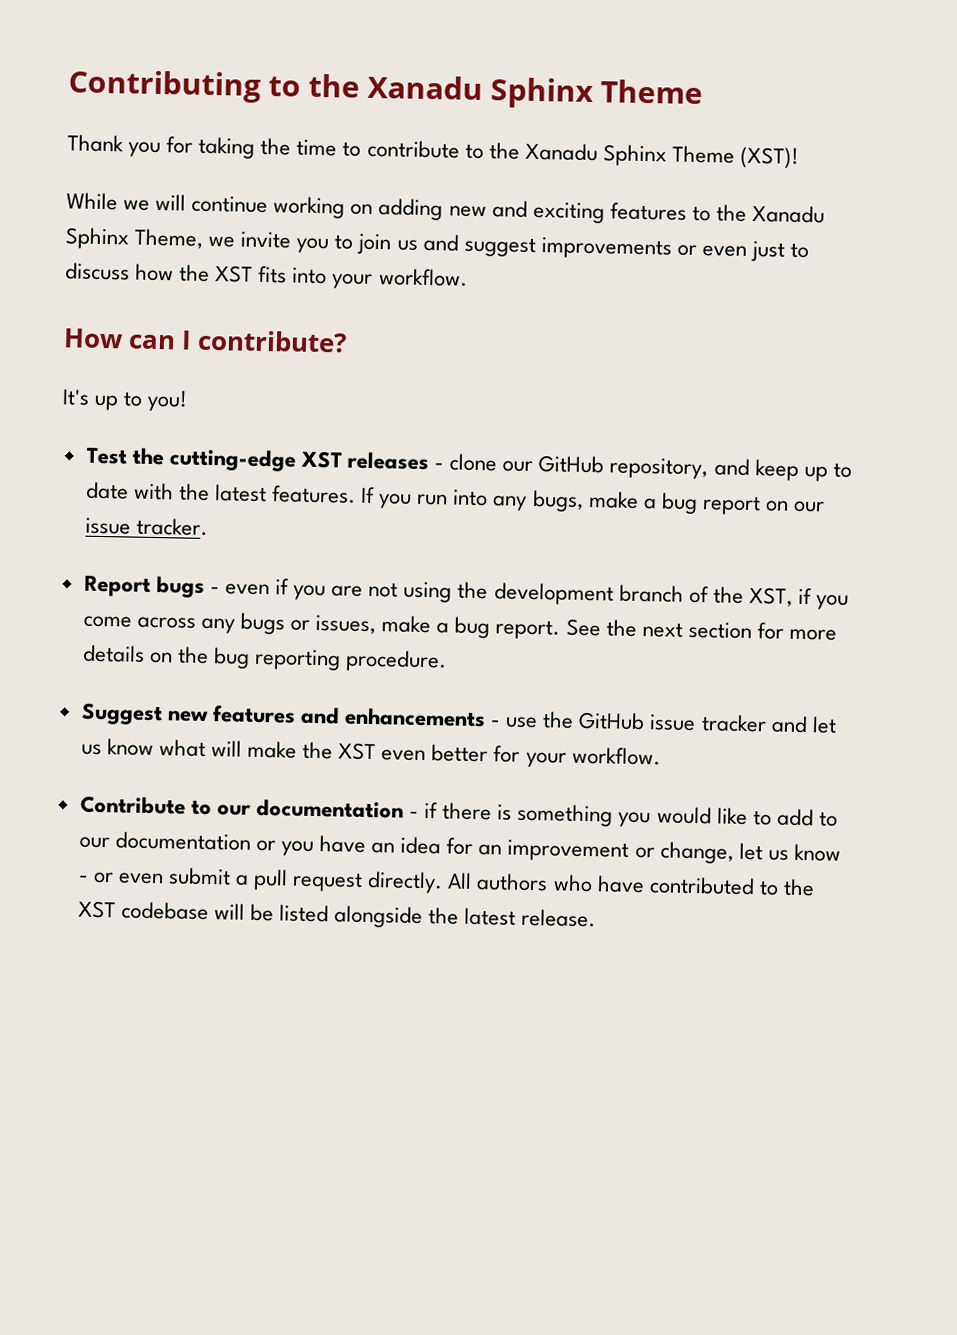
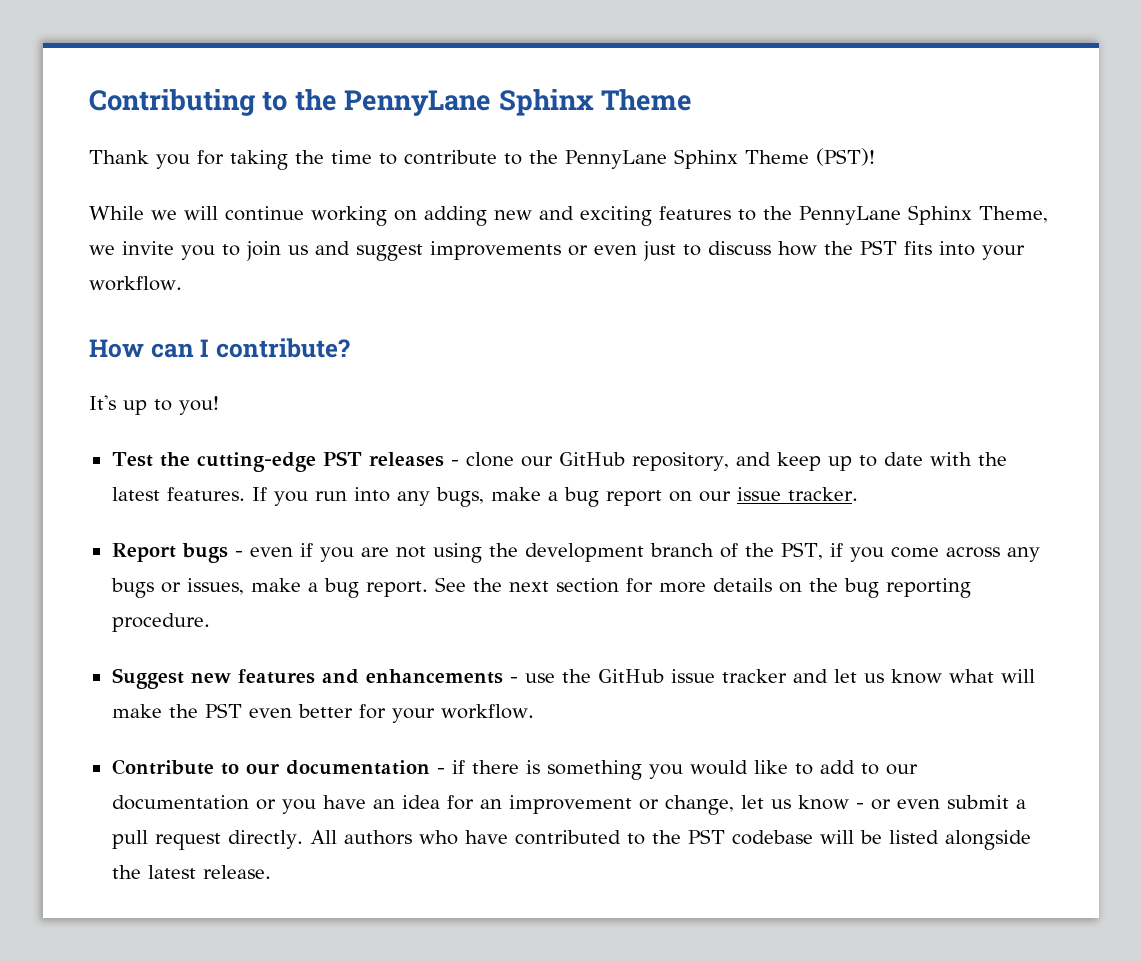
- Contributing to the Xanadu Sphinx Theme
+ Contributing to the PennyLane Sphinx Theme
- Thank you for taking the time to contribute to the Xanadu Sphinx Theme (XST)!
+ Thank you for taking the time to contribute to the PennyLane Sphinx Theme (PST)!
- While we will continue working on adding new and exciting features to the Xanadu Sphinx Theme, we invite you to join us and suggest improvements or even just to discuss how the XST fits into your workflow.
+ While we will continue working on adding new and exciting features to the PennyLane Sphinx Theme, we invite you to join us and suggest improvements or even just to discuss how the PST fits into your workflow.
- Test the cutting-edge XST releases - clone our GitHub repository, and keep up to date with the latest features.
+ Test the cutting-edge PST releases - clone our GitHub repository, and keep up to date with the latest features.
- Report bugs - even if you are not using the development branch of the XST, if you come across any bugs or issues, make a bug report.
+ Report bugs - even if you are not using the development branch of the PST, if you come across any bugs or issues, make a bug report.
- Suggest new features and enhancements - use the GitHub issue tracker and let us know what will make the XST even better for your workflow.
+ Suggest new features and enhancements - use the GitHub issue tracker and let us know what will make the PST even better for your workflow.
- All authors who have contributed to the XST codebase will be listed alongside the latest release.
+ All authors who have contributed to the PST codebase will be listed alongside the latest release.

